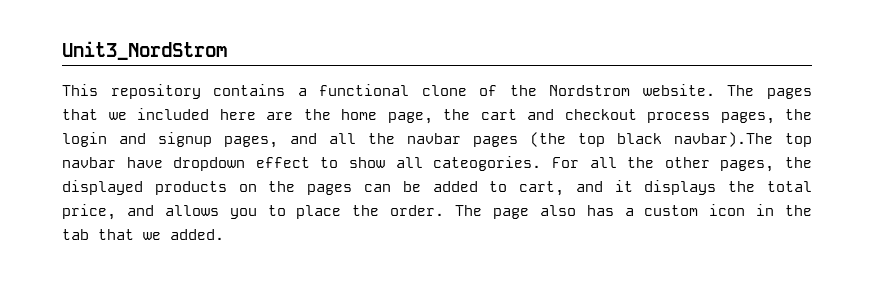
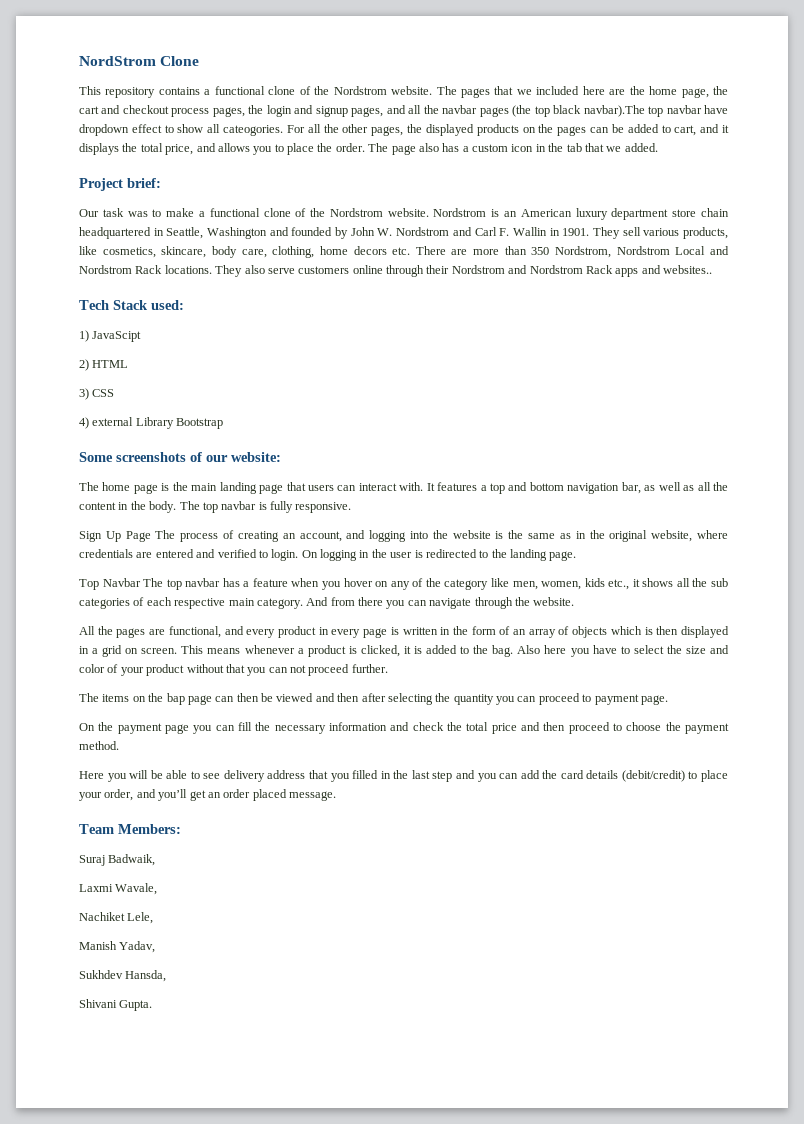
- Unit3_NordStrom
+ NordStrom Clone
+ Project brief:
+ Our task was to make a functional clone of the Nordstrom website. Nordstrom is an American luxury department store chain headquartered in Seattle, Washington and founded by John W. Nordstrom and Carl F. Wallin in 1901. They sell various products, like cosmetics, skincare, body care, clothing, home decors etc. There are more than 350 Nordstrom, Nordstrom Local and Nordstrom Rack locations. They also serve customers online through their Nordstrom and Nordstrom Rack apps and websites..
+ Tech Stack used:
+ 1) JavaScipt
+ 2) HTML
+ 3) CSS
+ 4) external Library Bootstrap
+ Some screenshots of our website:
+ The home page is the main landing page that users can interact with. It features a top and bottom navigation bar, as well as all the content in the body. The top navbar is fully responsive.
+ Sign Up Page The process of creating an account, and logging into the website is the same as in the original website, where credentials are entered and verified to login. On logging in the user is redirected to the landing page.
+ Top Navbar The top navbar has a feature when you hover on any of the category like men, women, kids etc., it shows all the sub categories of each respective main category. And from there you can navigate through the website.
+ All the pages are functional, and every product in every page is written in the form of an array of objects which is then displayed in a grid on screen. This means whenever a product is clicked, it is added to the bag. Also here you have to select the size and color of your product without that you can not proceed further.
+ The items on the bap page can then be viewed and then after selecting the quantity you can proceed to payment page.
+ On the payment page you can fill the necessary information and check the total price and then proceed to choose the payment method.
+ Here you will be able to see delivery address that you filled in the last step and you can add the card details (debit/credit) to place your order, and you’ll get an order placed message.
+ Team Members:
+ Suraj Badwaik,
+ Laxmi Wavale,
+ Nachiket Lele,
+ Manish Yadav,
+ Sukhdev Hansda,
+ Shivani Gupta.

